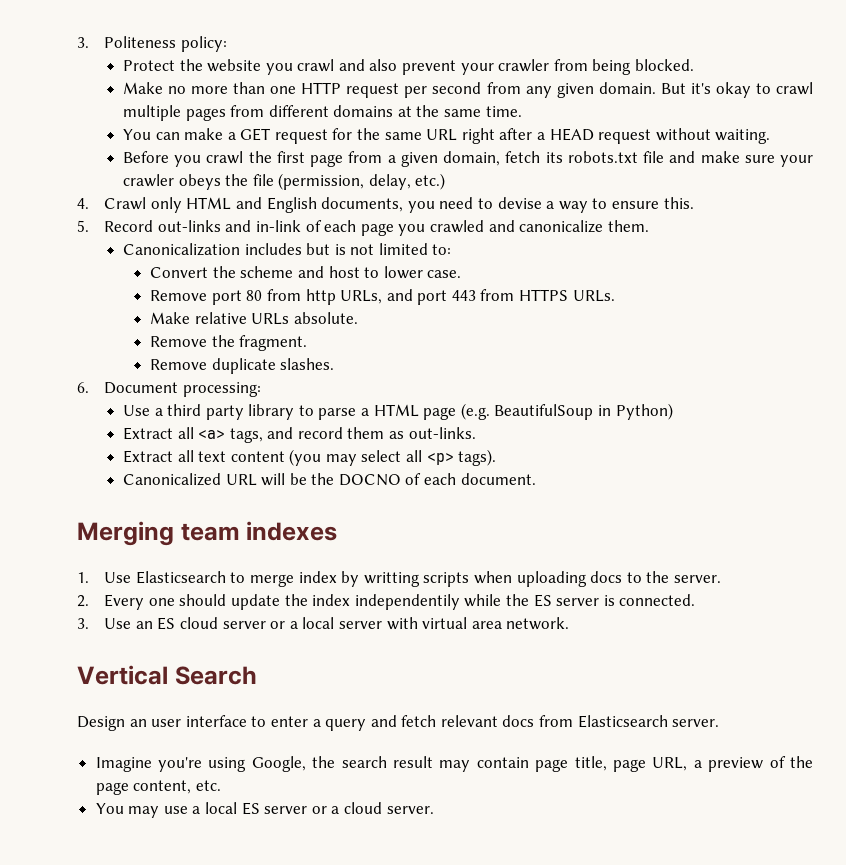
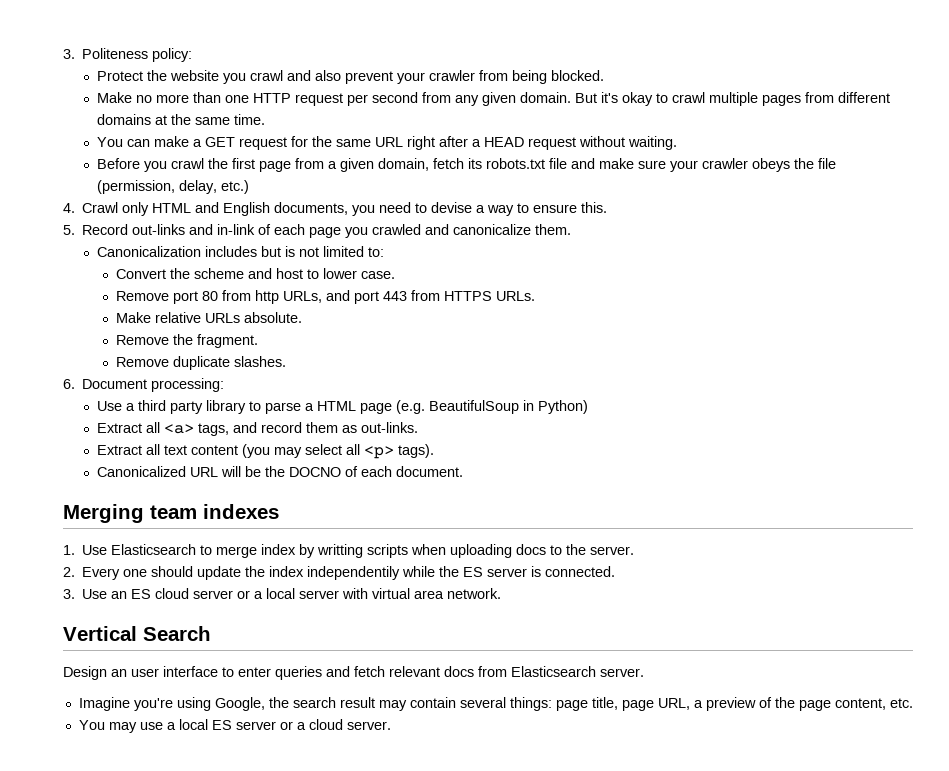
- Design an user interface to enter a query and fetch relevant docs from Elasticsearch server.
+ Design an user interface to enter queries and fetch relevant docs from Elasticsearch server.
- Imagine you're using Google, the search result may contain page title, page URL, a preview of the page content, etc.
+ Imagine you're using Google, the search result may contain several things: page title, page URL, a preview of the page content, etc.

